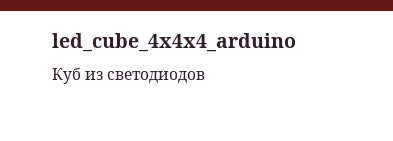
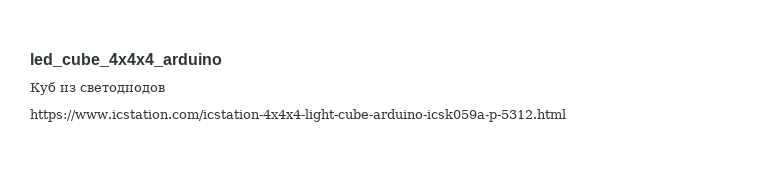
+ https://www.icstation.com/icstation-4x4x4-light-cube-arduino-icsk059a-p-5312.html

